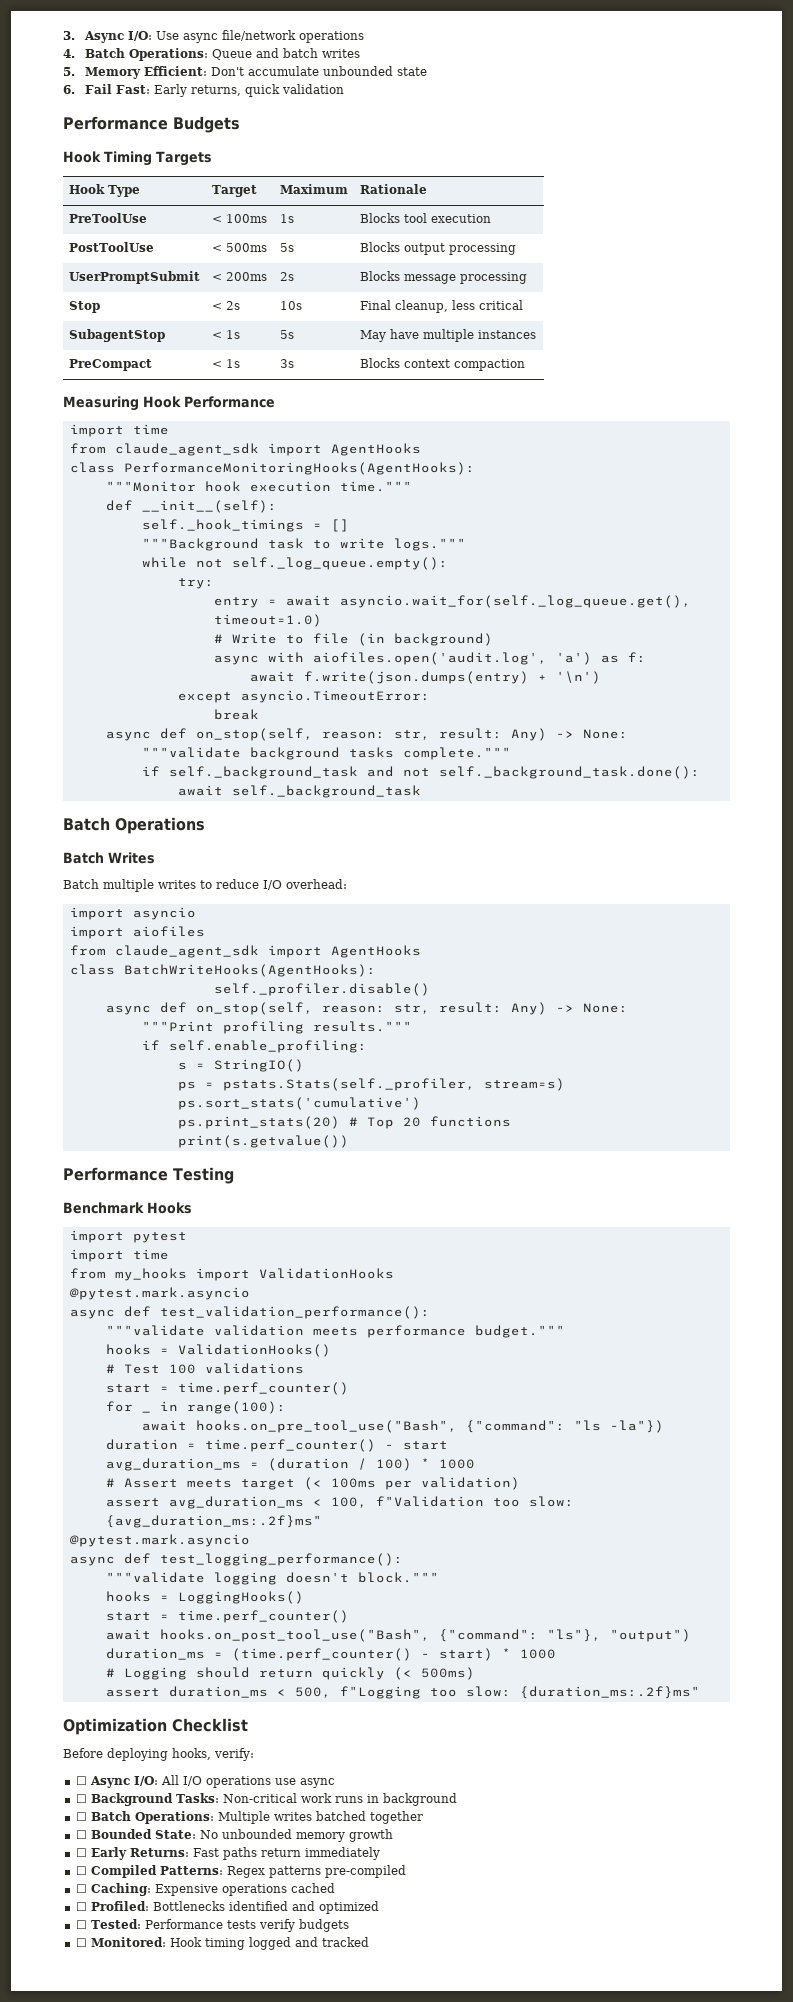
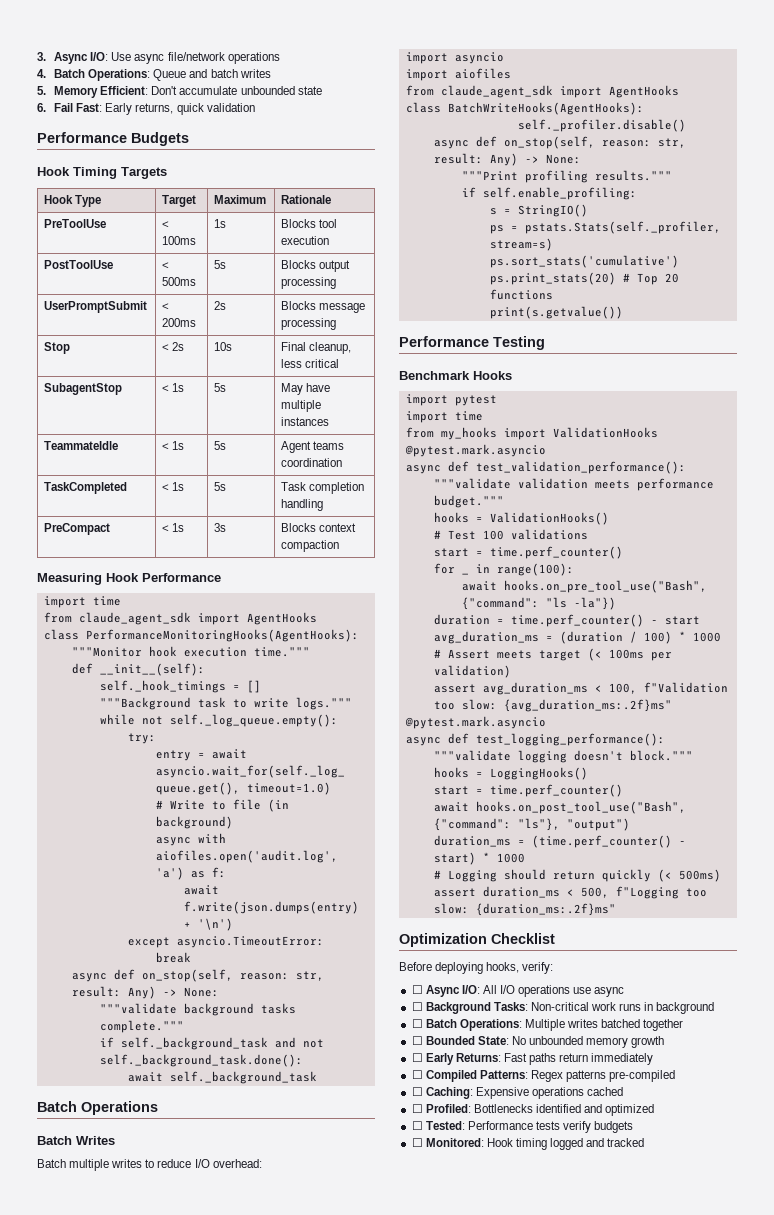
+ TeammateIdle | < 1s | 5s | Agent teams coordination
+ TaskCompleted | < 1s | 5s | Task completion handling

